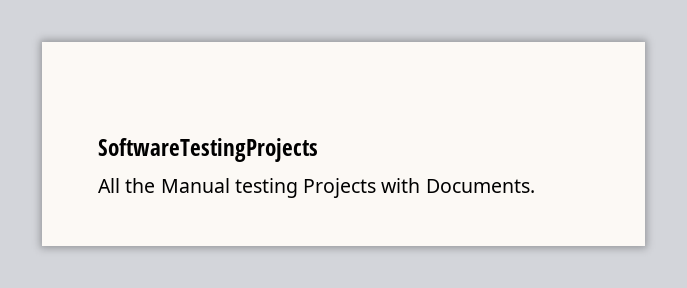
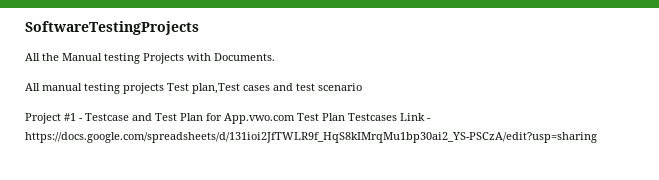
+ All manual testing projects Test plan,Test cases and test scenario
+ Project #1 - Testcase and Test Plan for App.vwo.com Test Plan Testcases Link - https://docs.google.com/spreadsheets/d/131ioi2JfTWLR9f_HqS8kIMrqMu1bp30ai2_YS-PSCzA/edit?usp=sharing

